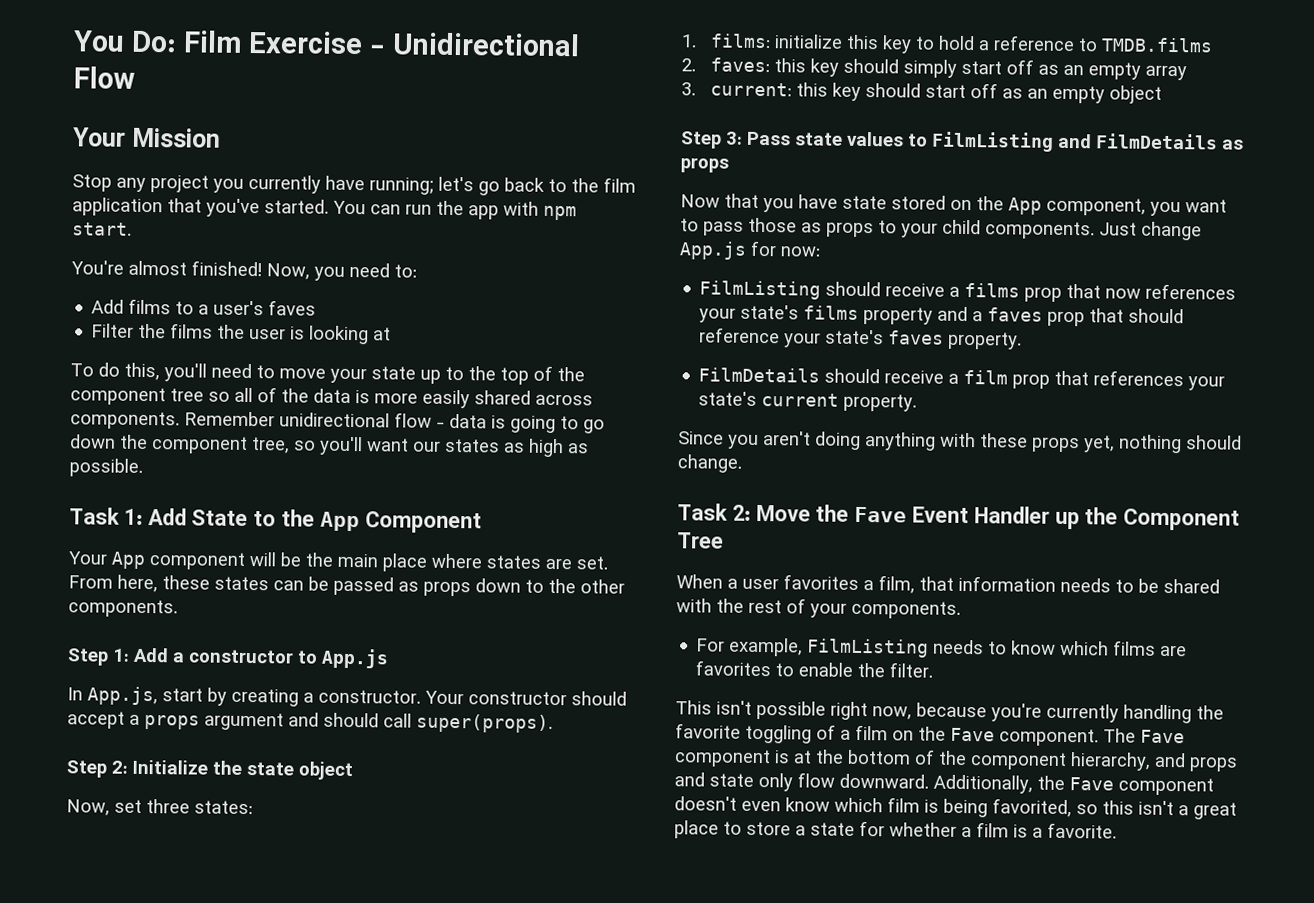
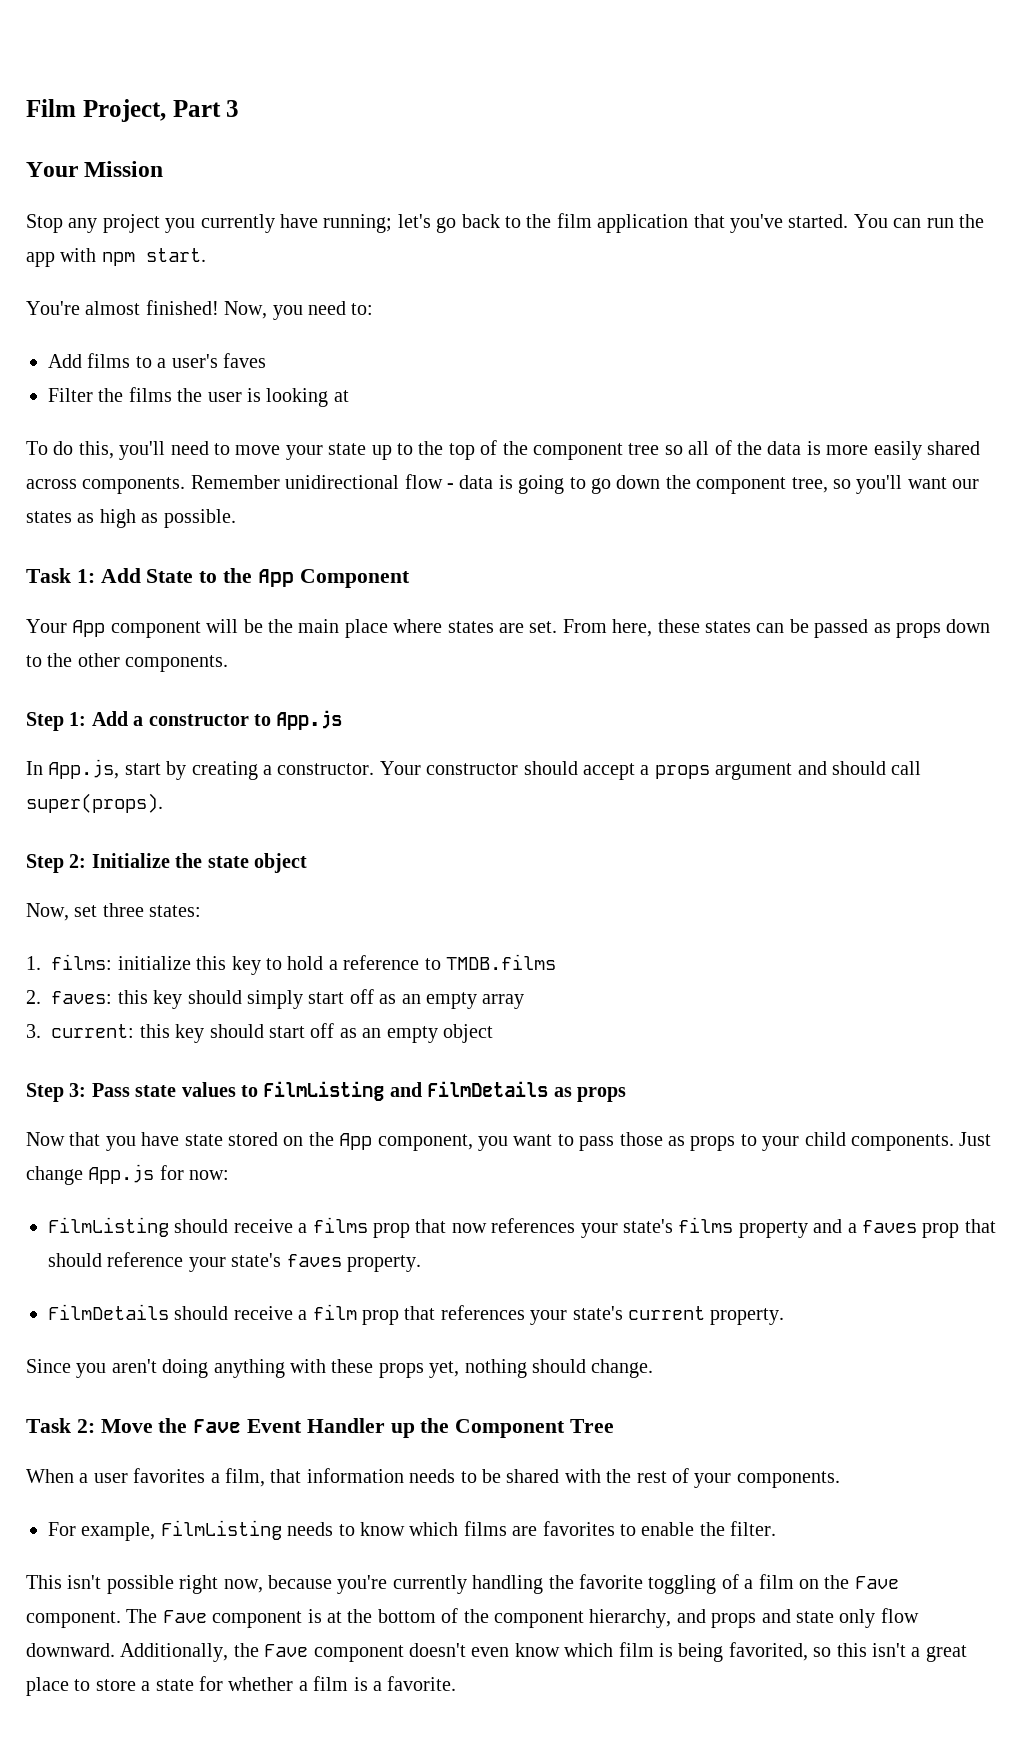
- You Do: Film Exercise - Unidirectional Flow
+ Film Project, Part 3

